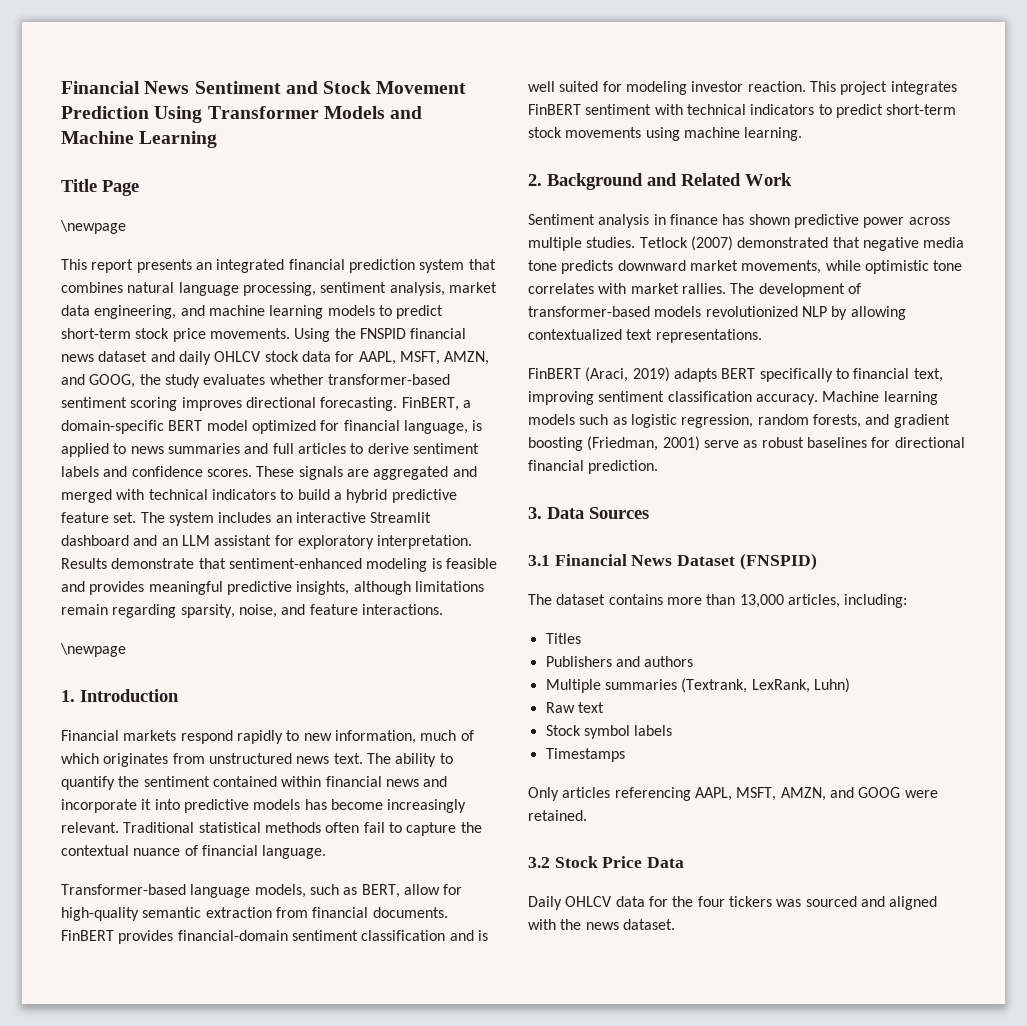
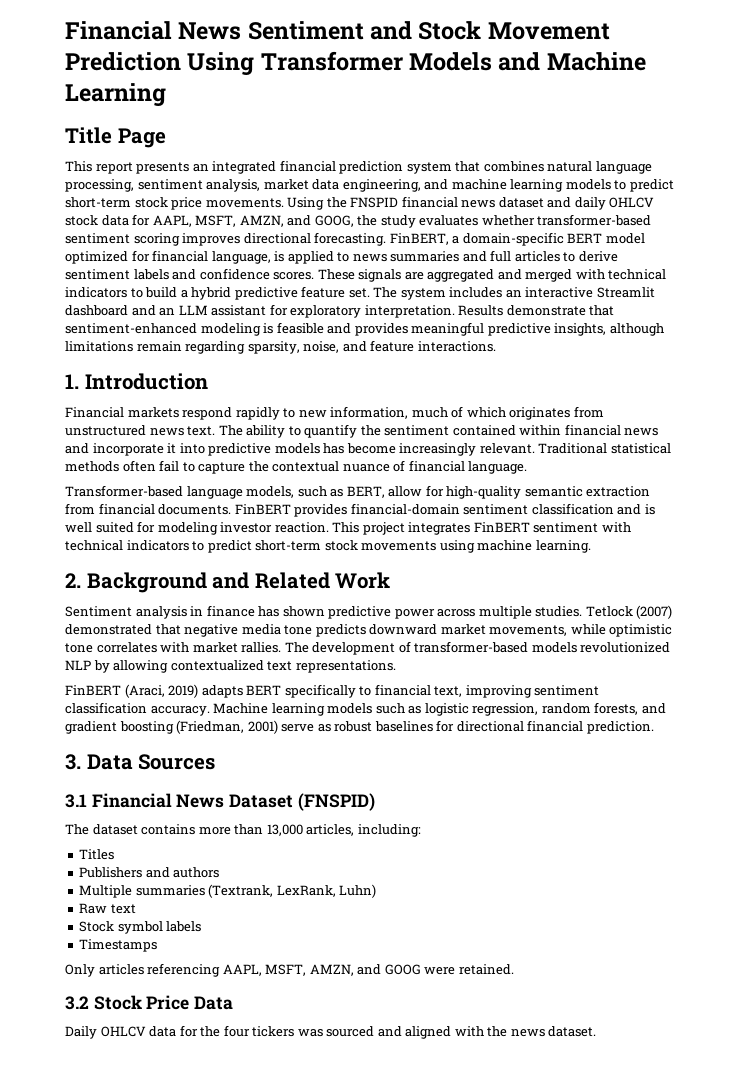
  Title Page
- \newpage
  Results demonstrate that sentiment-enhanced modeling is feasible and provides meaningful predictive insights, although limitations remain regarding sparsity, noise, and feature interactions.
- \newpage

